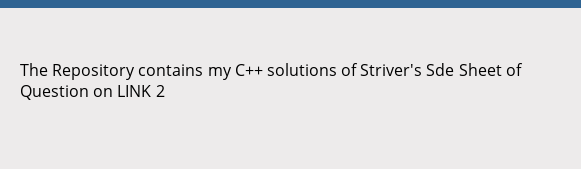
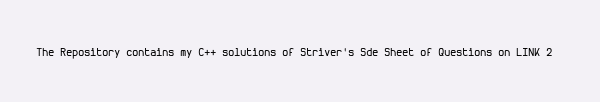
- The Repository contains my C++ solutions of Striver's Sde Sheet of Question on LINK 2
+ The Repository contains my C++ solutions of Striver's Sde Sheet of Questions on LINK 2

